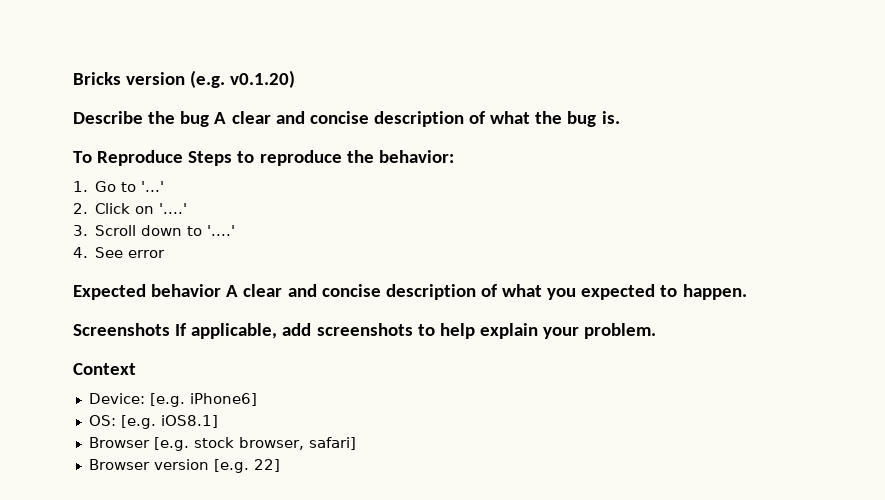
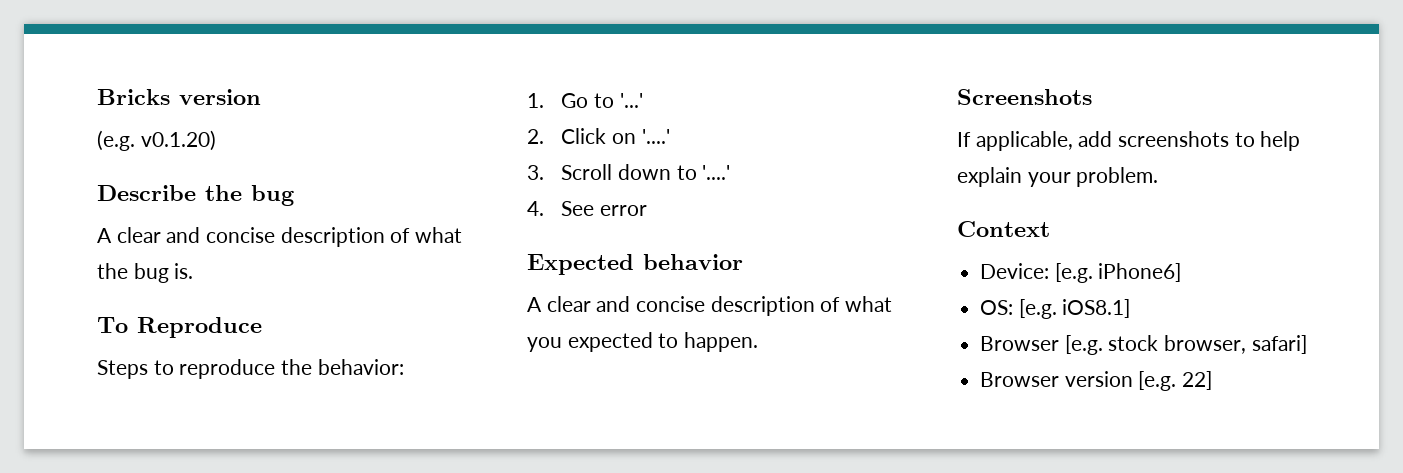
- Bricks version (e.g. v0.1.20)
+ Bricks version
+ (e.g. v0.1.20)
- Describe the bug A clear and concise description of what the bug is.
+ Describe the bug
+ A clear and concise description of what the bug is.
- To Reproduce Steps to reproduce the behavior:
+ To Reproduce
+ Steps to reproduce the behavior:
- Expected behavior A clear and concise description of what you expected to happen.
+ Expected behavior
+ A clear and concise description of what you expected to happen.
- Screenshots If applicable, add screenshots to help explain your problem.
+ Screenshots
+ If applicable, add screenshots to help explain your problem.

